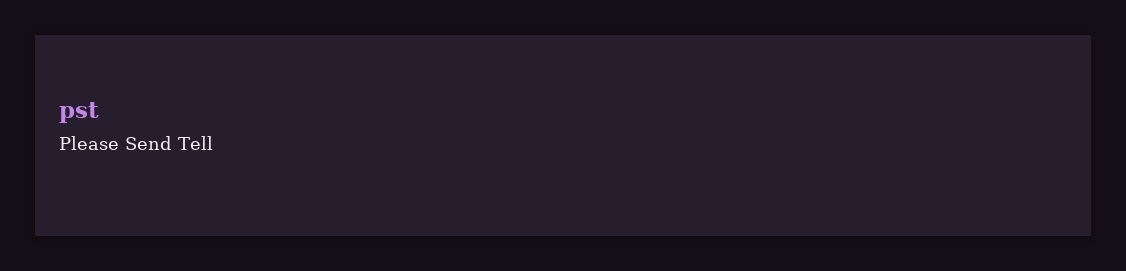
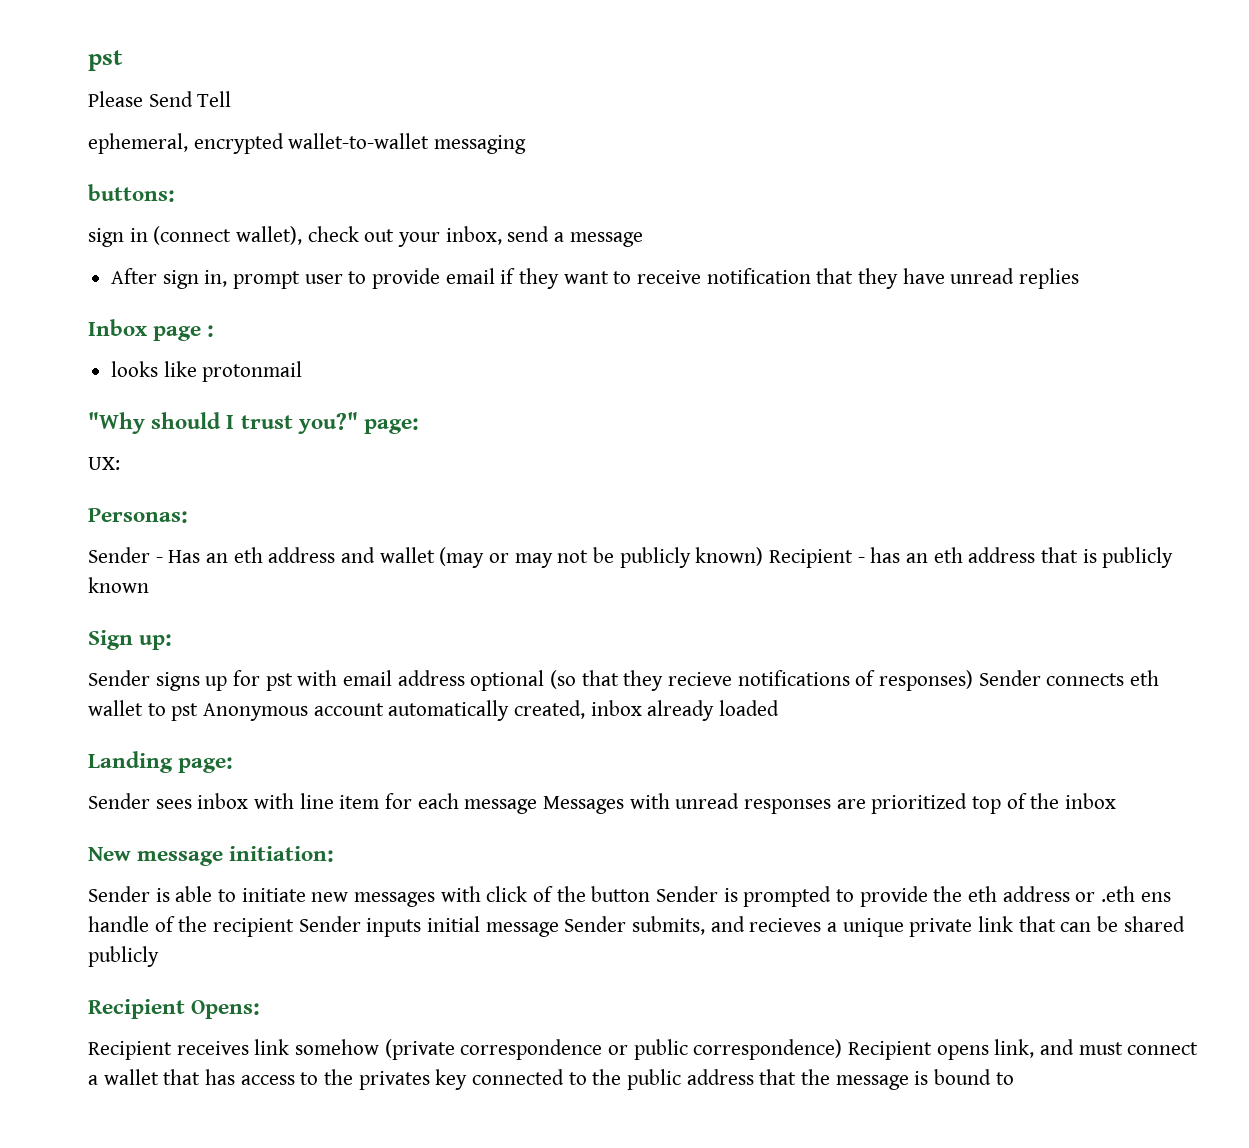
+ ephemeral, encrypted wallet-to-wallet messaging
+ buttons:
+ sign in (connect wallet), check out your inbox, send a message
+ After sign in, prompt user to provide email if they want to receive notification that they have unread replies
+ Inbox page :
+ looks like protonmail
+ "Why should I trust you?" page:
+ UX:
+ Personas:
+ Sender - Has an eth address and wallet (may or may not be publicly known) Recipient - has an eth address that is publicly known
+ Sign up:
+ Sender signs up for pst with email address optional (so that they recieve notifications of responses) Sender connects eth wallet to pst Anonymous account automatically created, inbox already loaded
+ Landing page:
+ Sender sees inbox with line item for each message Messages with unread responses are prioritized top of the inbox
+ New message initiation:
+ Sender is able to initiate new messages with click of the button Sender is prompted to provide the eth address or .eth ens handle of the recipient Sender inputs initial message Sender submits, and recieves a unique private link that can be shared publicly
+ Recipient Opens:
+ Recipient receives link somehow (private correspondence or public correspondence) Recipient opens link, and must connect a wallet that has access to the privates key connected to the public address that the message is bound to

